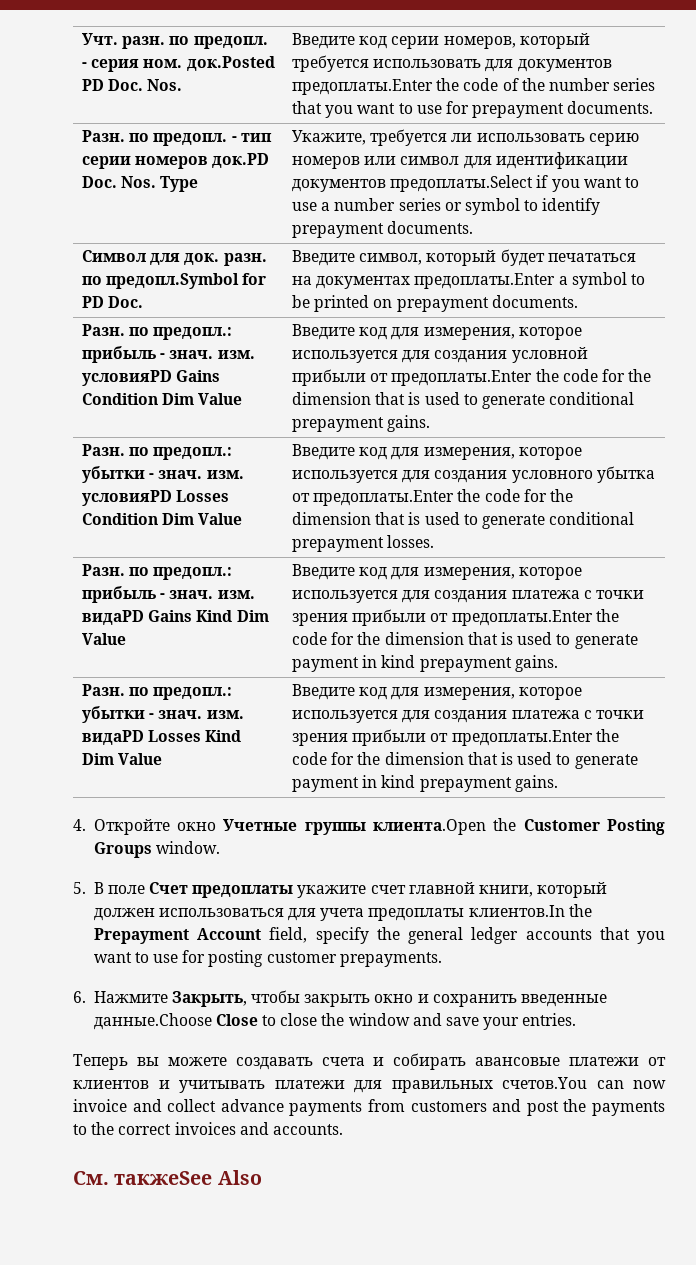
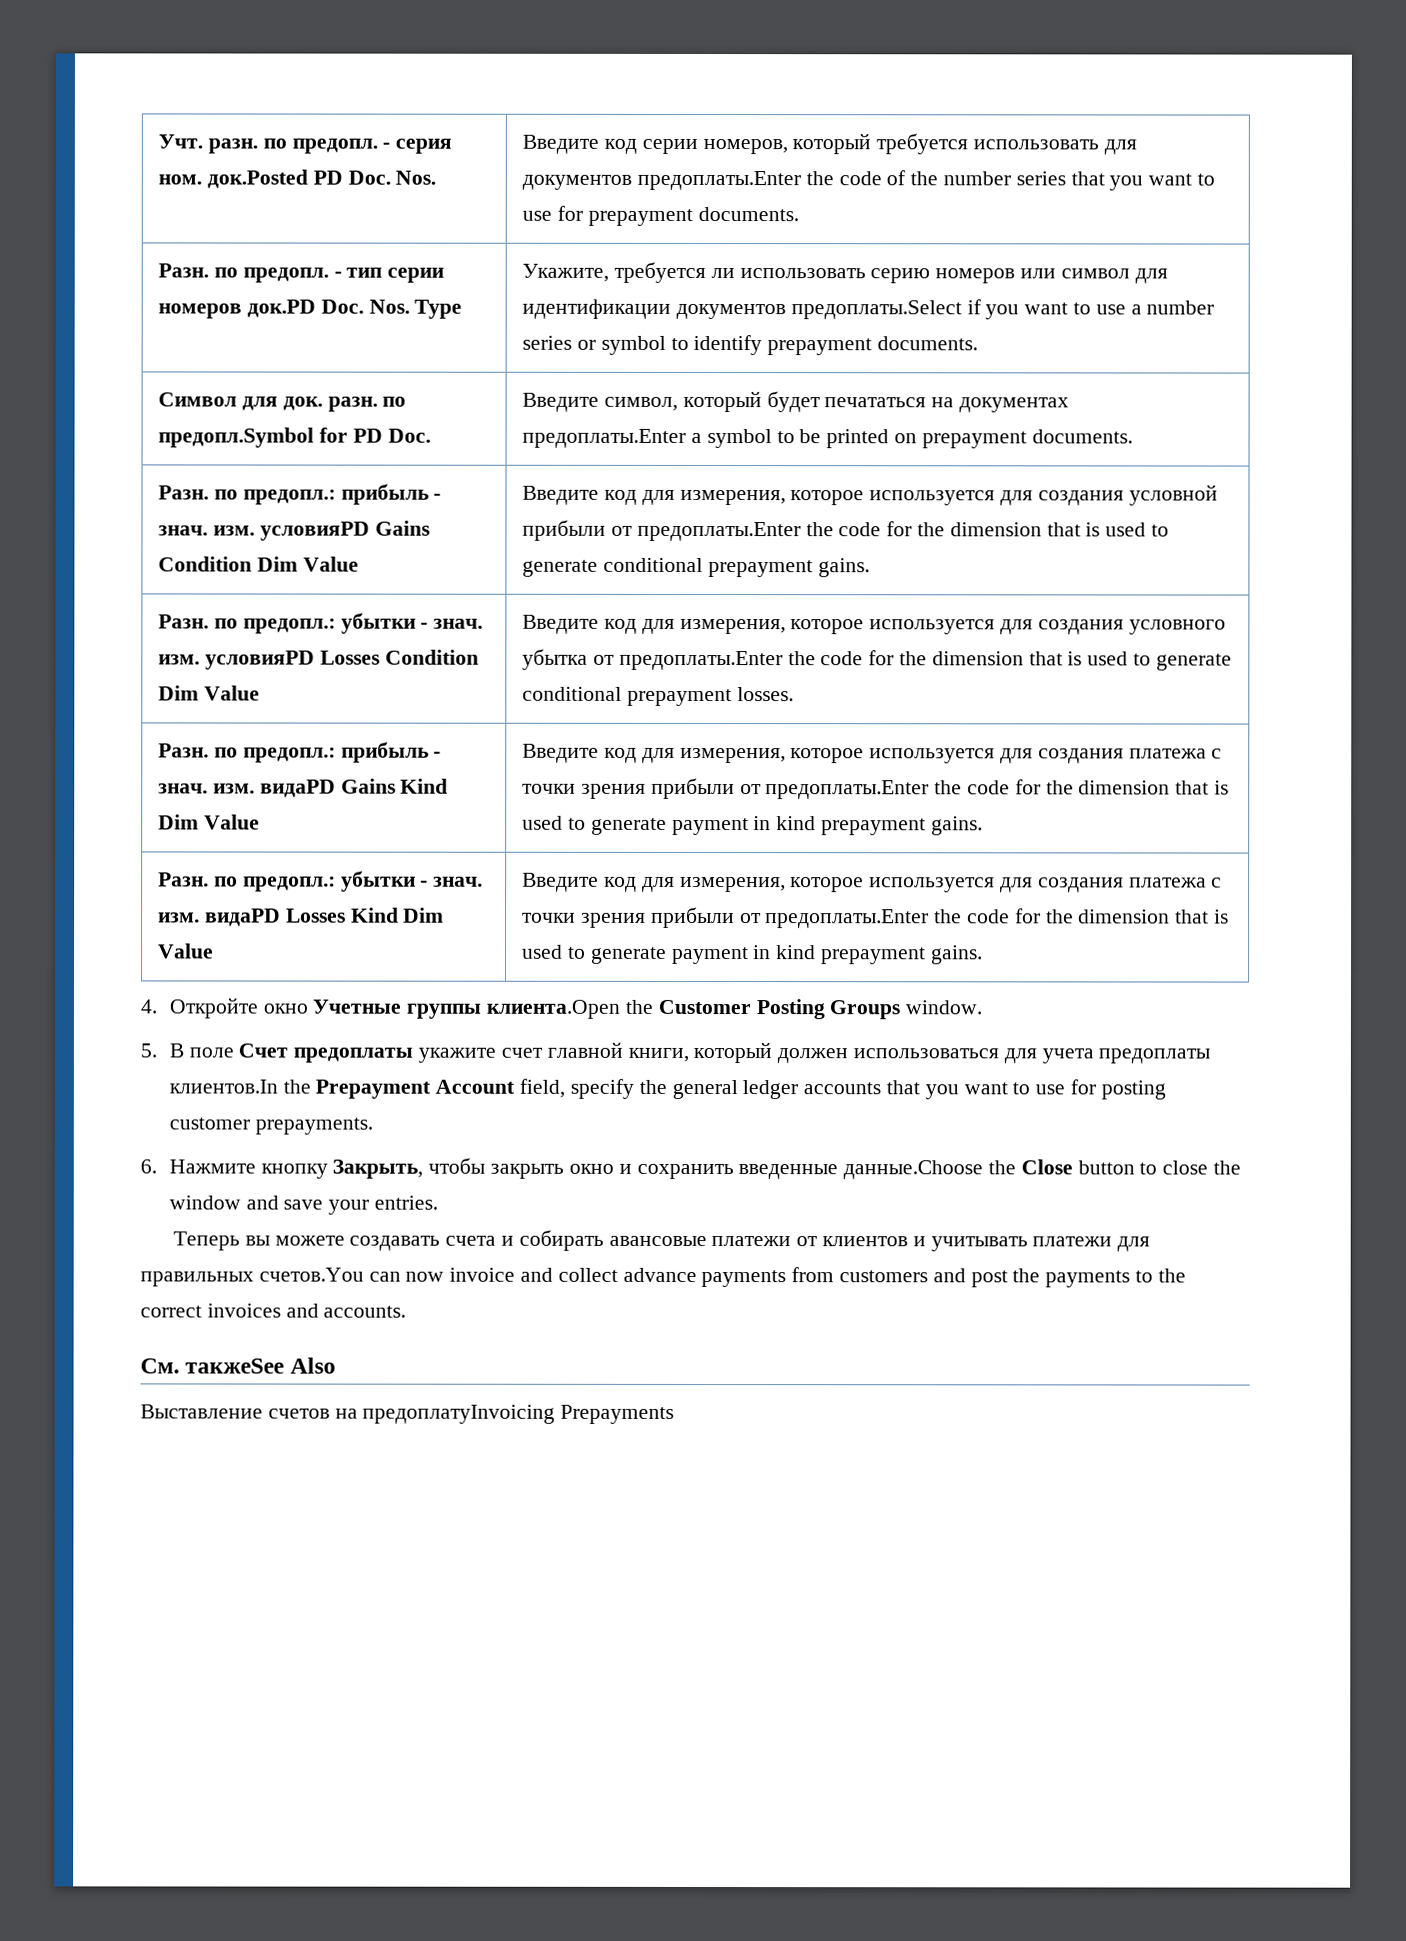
- 6. Нажмите Закрыть, чтобы закрыть окно и сохранить введенные данные.Choose Close to close the window and save your entries.
+ 6. Нажмите кнопку Закрыть, чтобы закрыть окно и сохранить введенные данные.Choose the Close button to close the window and save your entries.
+ Выставление счетов на предоплатуInvoicing Prepayments

